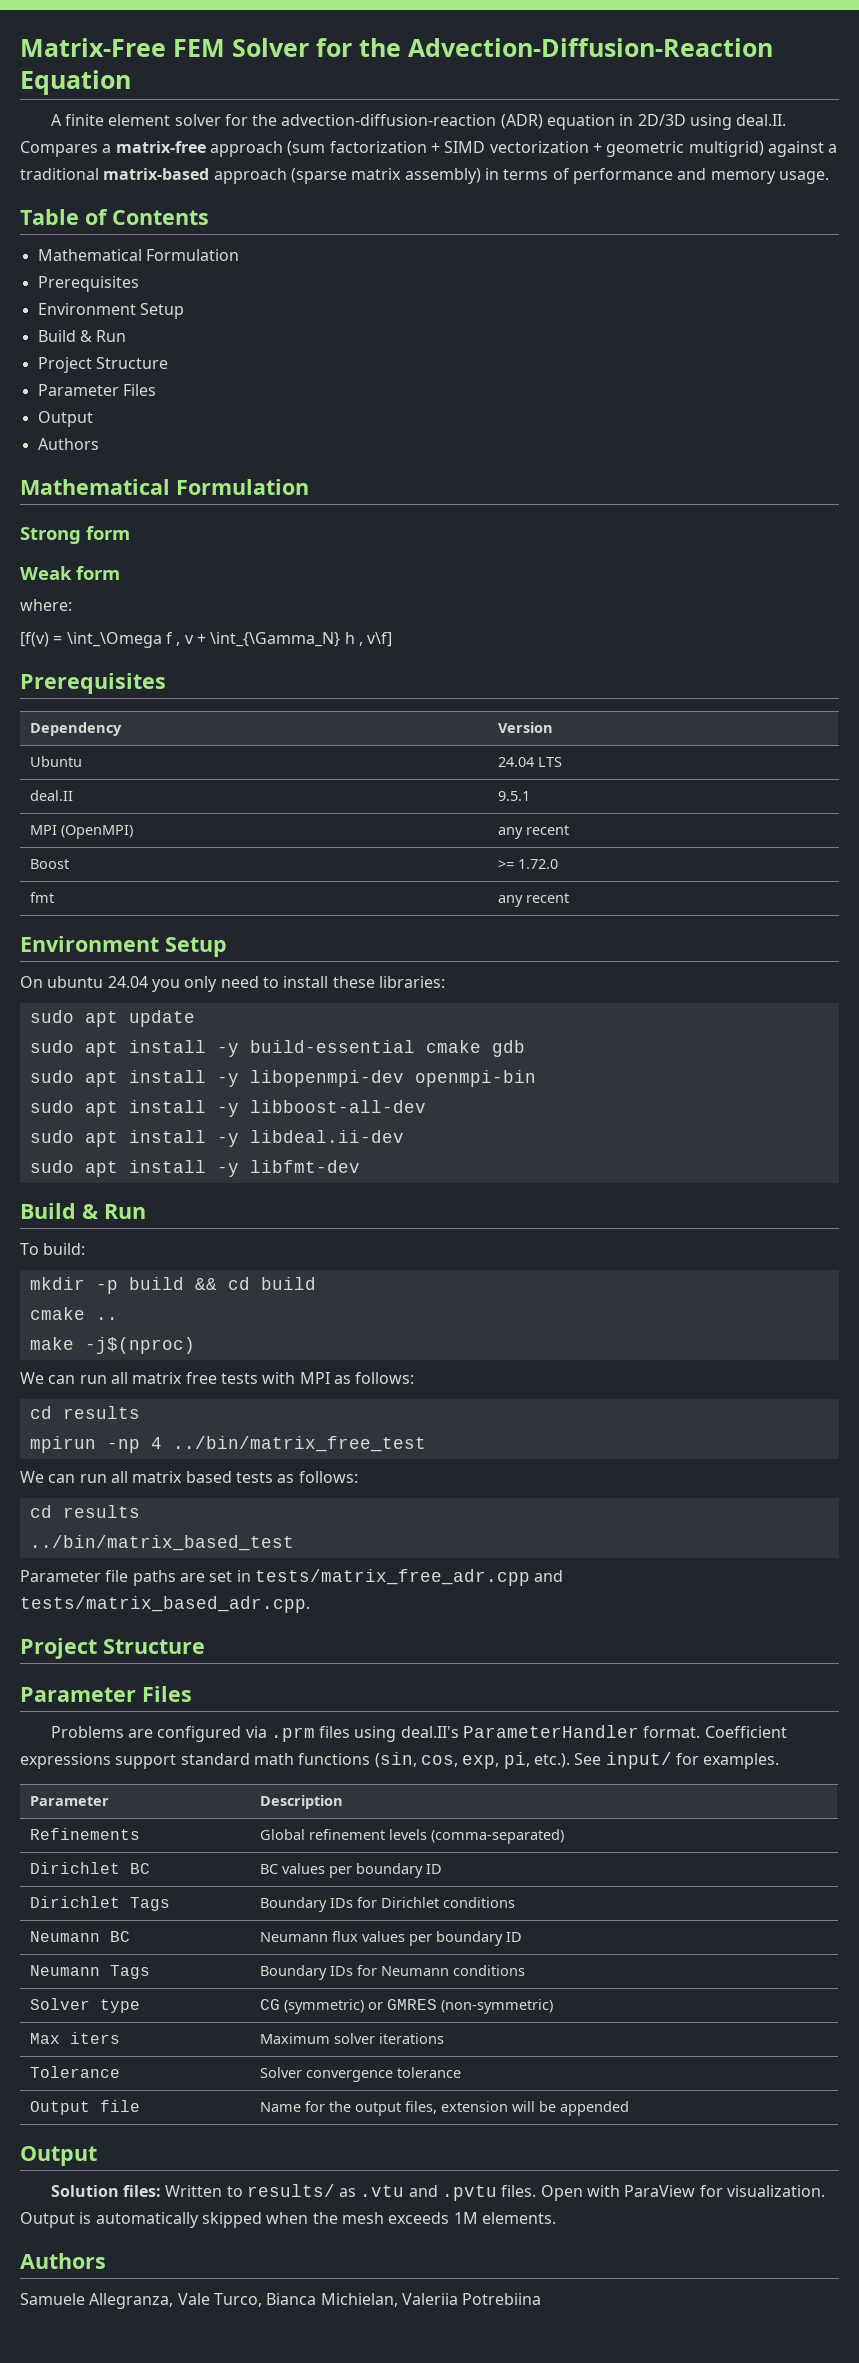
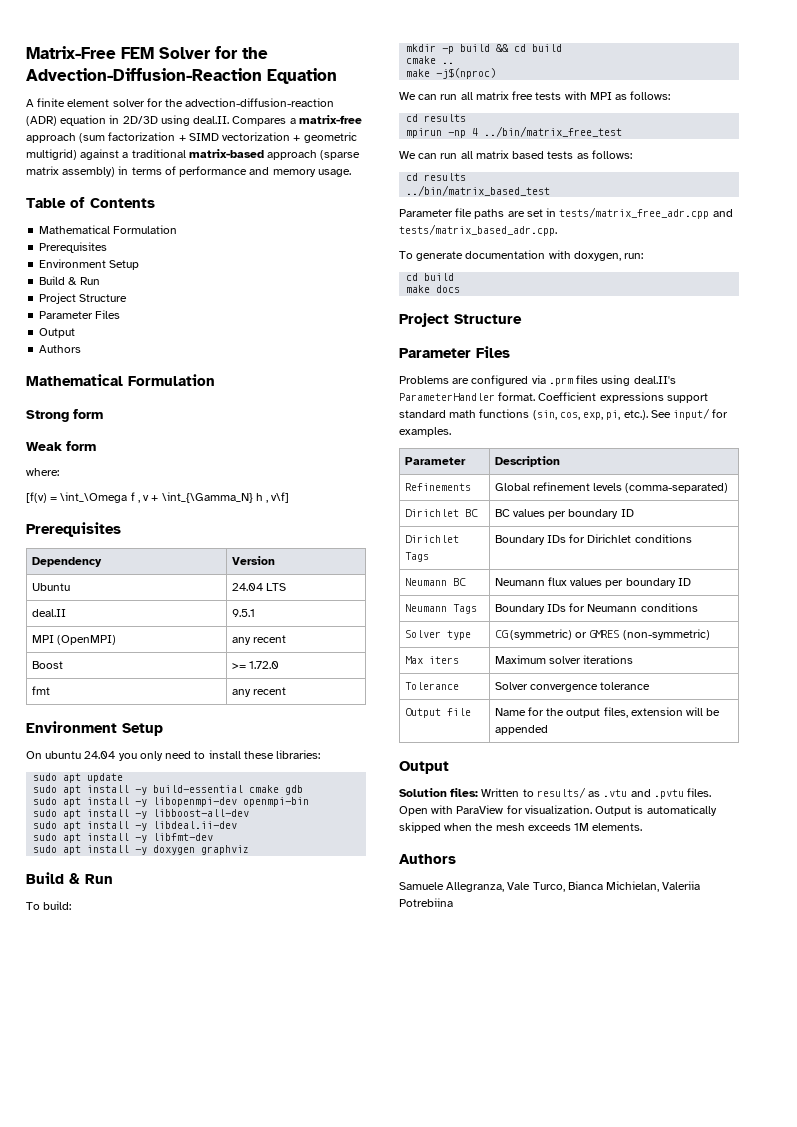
+ sudo apt install -y doxygen graphviz
+ To generate documentation with doxygen, run:
+ cd build
+ make docs

